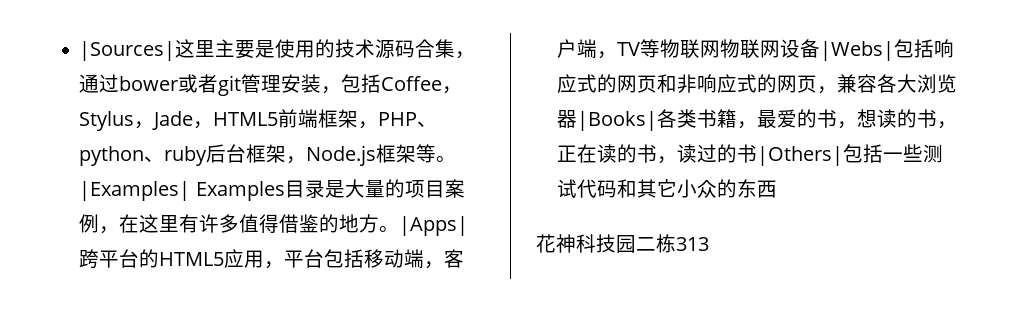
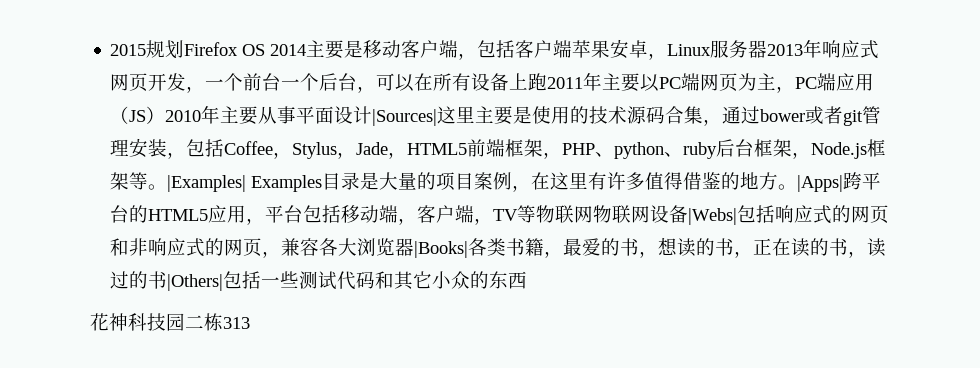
- |Sources|这里主要是使用的技术源码合集，通过bower或者git管理安装，包括Coffee，Stylus，Jade，HTML5前端框架，PHP、python、ruby后台框架，Node.js框架等。
+ 2015规划Firefox OS 2014主要是移动客户端，包括客户端苹果安卓，Linux服务器2013年响应式网页开发，一个前台一个后台，可以在所有设备上跑2011年主要以PC端网页为主，PC端应用（JS）2010年主要从事平面设计|Sources|这里主要是使用的技术源码合集，通过bower或者git管理安装，包括Coffee，Stylus，Jade，HTML5前端框架，PHP、python、ruby后台框架，Node.js框架等。

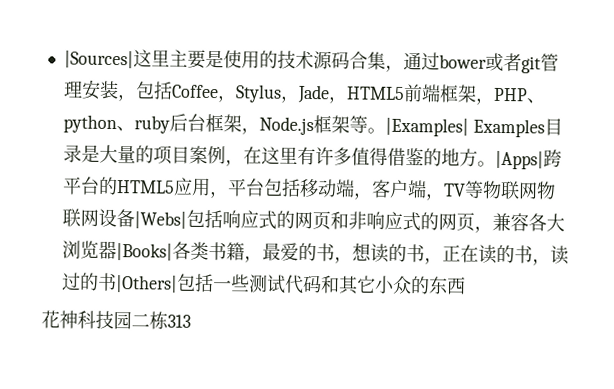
- 2015规划Firefox OS 2014主要是移动客户端，包括客户端苹果安卓，Linux服务器2013年响应式网页开发，一个前台一个后台，可以在所有设备上跑2011年主要以PC端网页为主，PC端应用（JS）2010年主要从事平面设计|Sources|这里主要是使用的技术源码合集，通过bower或者git管理安装，包括Coffee，Stylus，Jade，HTML5前端框架，PHP、python、ruby后台框架，Node.js框架等。
+ |Sources|这里主要是使用的技术源码合集，通过bower或者git管理安装，包括Coffee，Stylus，Jade，HTML5前端框架，PHP、python、ruby后台框架，Node.js框架等。

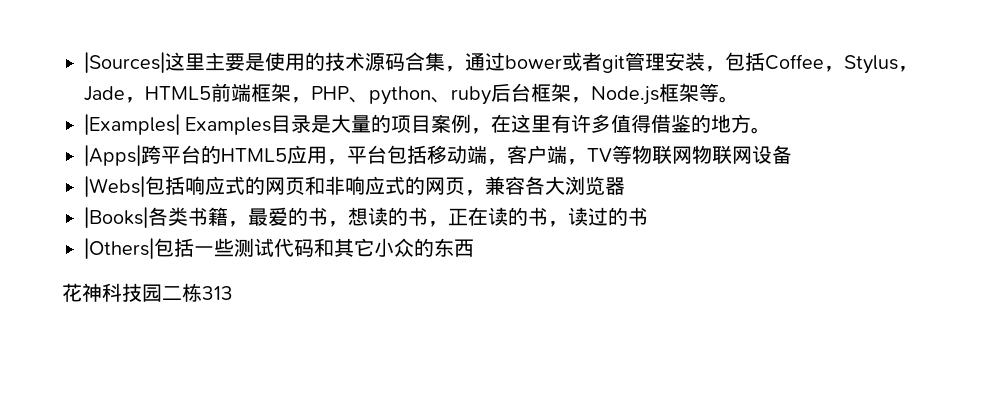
- |Sources|这里主要是使用的技术源码合集，通过bower或者git管理安装，包括Coffee，Stylus，Jade，HTML5前端框架，PHP、python、ruby后台框架，Node.js框架等。|Examples| Examples目录是大量的项目案例，在这里有许多值得借鉴的地方。|Apps|跨平台的HTML5应用，平台包括移动端，客户端，TV等物联网物联网设备|Webs|包括响应式的网页和非响应式的网页，兼容各大浏览器|Books|各类书籍，最爱的书，想读的书，正在读的书，读过的书|Others|包括一些测试代码和其它小众的东西
+ |Sources|这里主要是使用的技术源码合集，通过bower或者git管理安装，包括Coffee，Stylus，Jade，HTML5前端框架，PHP、python、ruby后台框架，Node.js框架等。
+ |Examples| Examples目录是大量的项目案例，在这里有许多值得借鉴的地方。
+ |Apps|跨平台的HTML5应用，平台包括移动端，客户端，TV等物联网物联网设备
+ |Webs|包括响应式的网页和非响应式的网页，兼容各大浏览器
+ |Books|各类书籍，最爱的书，想读的书，正在读的书，读过的书
+ |Others|包括一些测试代码和其它小众的东西

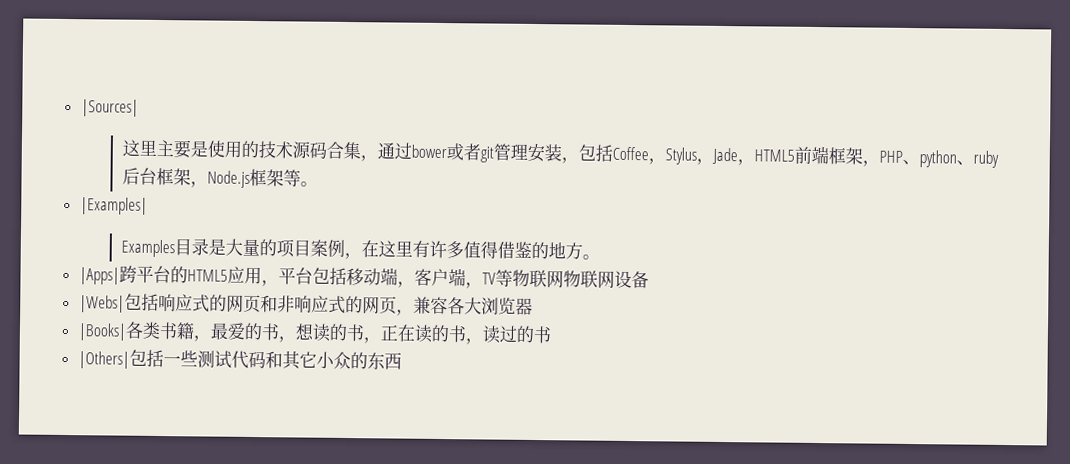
- |Sources|这里主要是使用的技术源码合集，通过bower或者git管理安装，包括Coffee，Stylus，Jade，HTML5前端框架，PHP、python、ruby后台框架，Node.js框架等。
+ |Sources|
+ 这里主要是使用的技术源码合集，通过bower或者git管理安装，包括Coffee，Stylus，Jade，HTML5前端框架，PHP、python、ruby后台框架，Node.js框架等。
- |Examples| Examples目录是大量的项目案例，在这里有许多值得借鉴的地方。
+ |Examples|
+ Examples目录是大量的项目案例，在这里有许多值得借鉴的地方。
- 花神科技园二栋313

